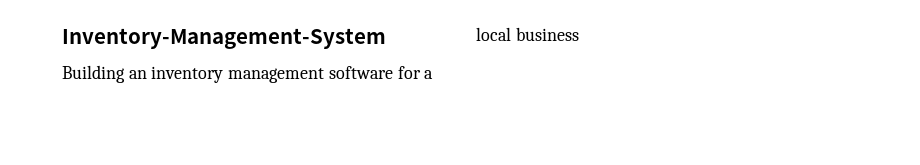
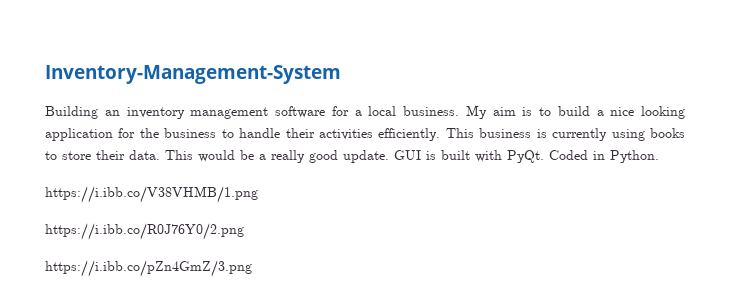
- Building an inventory management software for a local business
+ Building an inventory management software for a local business. My aim is to build a nice looking application for the business to handle their activities efficiently. This business is currently using books to store their data. This would be a really good update. GUI is built with PyQt. Coded in Python.
+ https://i.ibb.co/V38VHMB/1.png
+ https://i.ibb.co/R0J76Y0/2.png
+ https://i.ibb.co/pZn4GmZ/3.png

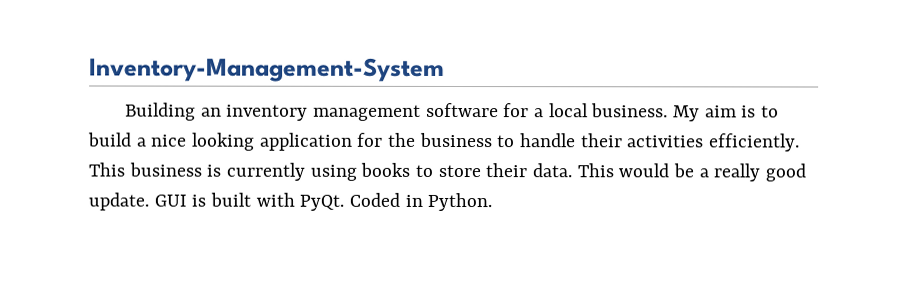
- https://i.ibb.co/V38VHMB/1.png
- https://i.ibb.co/R0J76Y0/2.png
- https://i.ibb.co/pZn4GmZ/3.png

